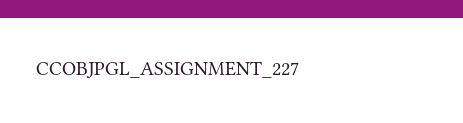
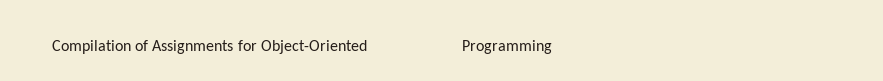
- CCOBJPGL_ASSIGNMENT_227
+ Compilation of Assignments for Object-Oriented Programming

